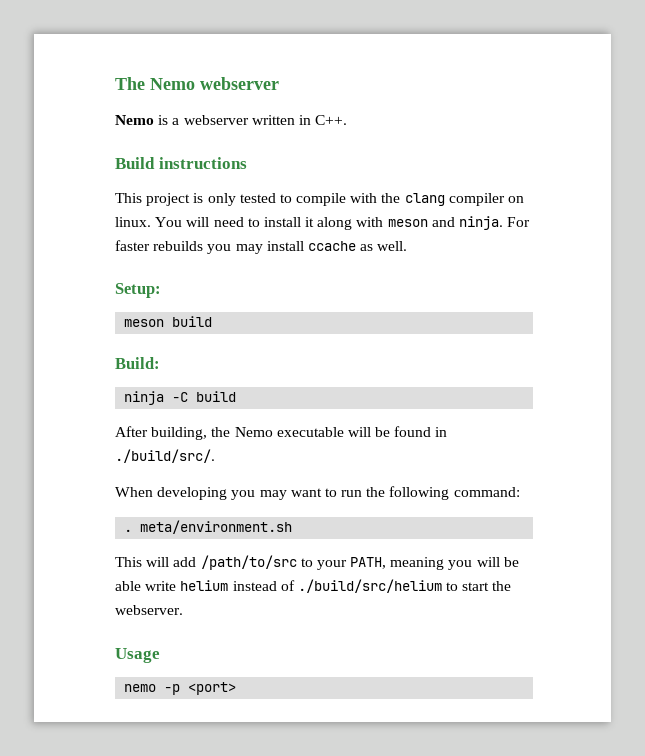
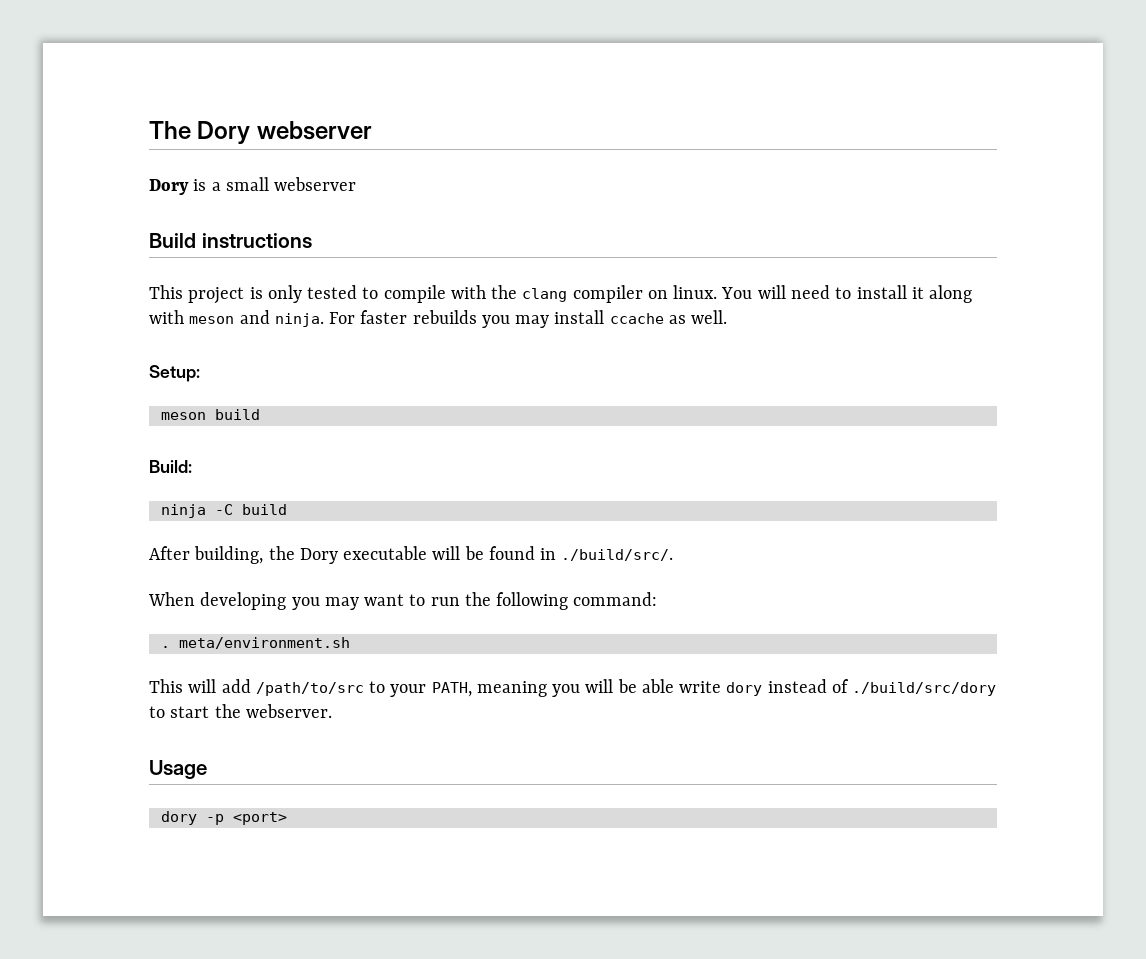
- The Nemo webserver
- Nemo is a webserver written in C++.
+ The Dory webserver
+ Dory is a small webserver
- After building, the Nemo executable will be found in ./build/src/.
+ After building, the Dory executable will be found in ./build/src/.
- This will add /path/to/src to your PATH, meaning you will be able write helium instead of ./build/src/helium to start the webserver.
+ This will add /path/to/src to your PATH, meaning you will be able write dory instead of ./build/src/dory to start the webserver.
- nemo -p <port>
+ dory -p <port>

